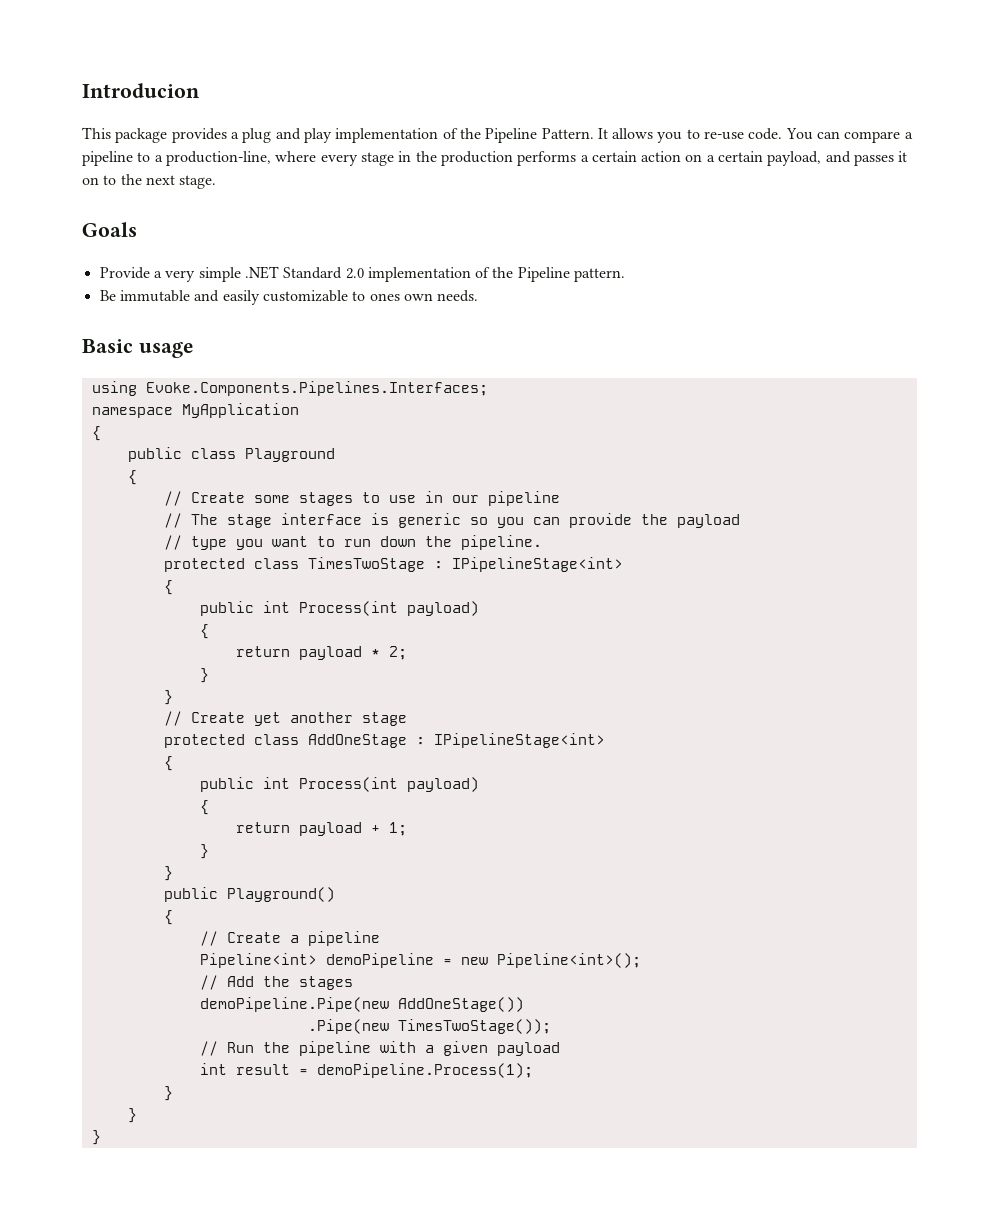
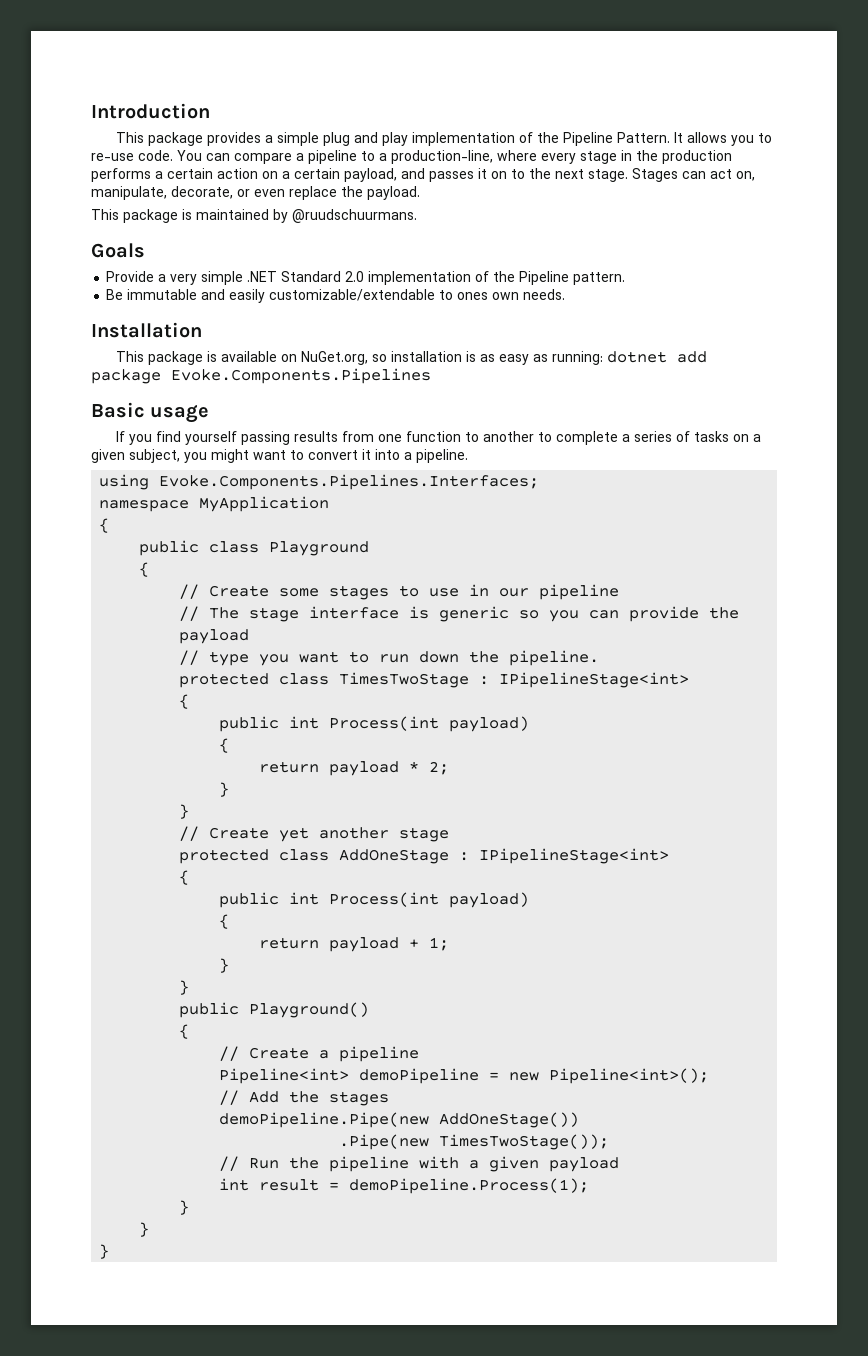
- Introducion
+ Introduction
- This package provides a plug and play implementation of the Pipeline Pattern.
+ This package provides a simple plug and play implementation of the Pipeline Pattern.
+ Stages can act on, manipulate, decorate, or even replace the payload.
+ This package is maintained by @ruudschuurmans.
- Be immutable and easily customizable to ones own needs.
+ Be immutable and easily customizable/extendable to ones own needs.
+ Installation
+ This package is available on NuGet.org, so installation is as easy as running: dotnet add package Evoke.Components.Pipelines
  Basic usage
+ If you find yourself passing results from one function to another to complete a series of tasks on a given subject, you might want to convert it into a pipeline.

